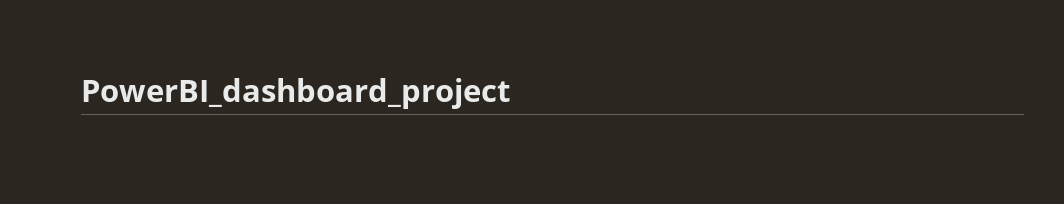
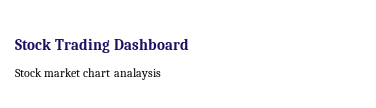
- PowerBI_dashboard_project
+ Stock Trading Dashboard
+ Stock market chart analaysis

